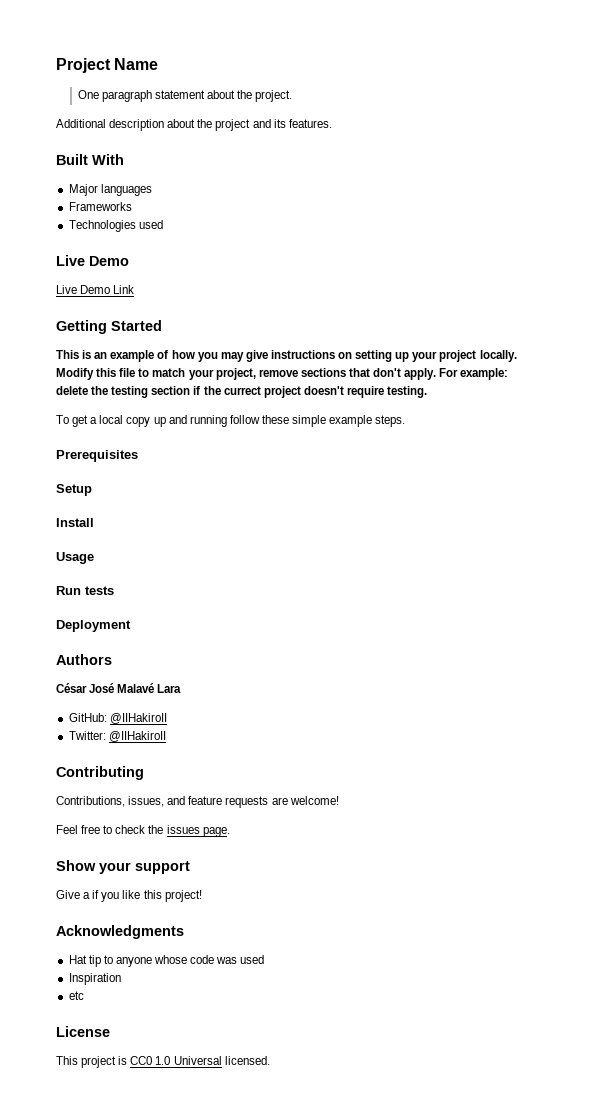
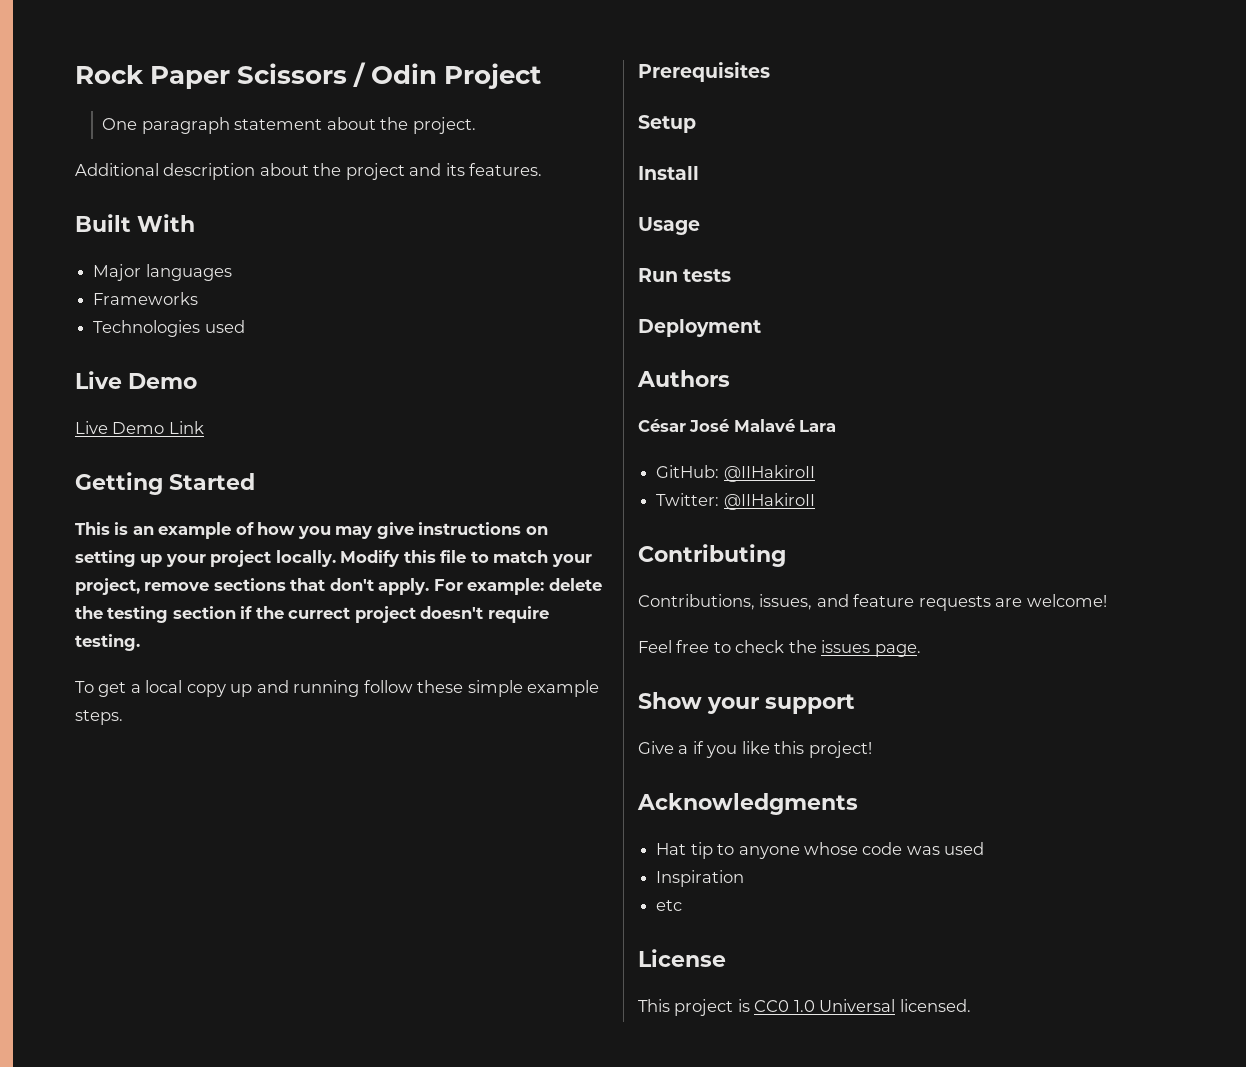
- Project Name
+ Rock Paper Scissors / Odin Project

